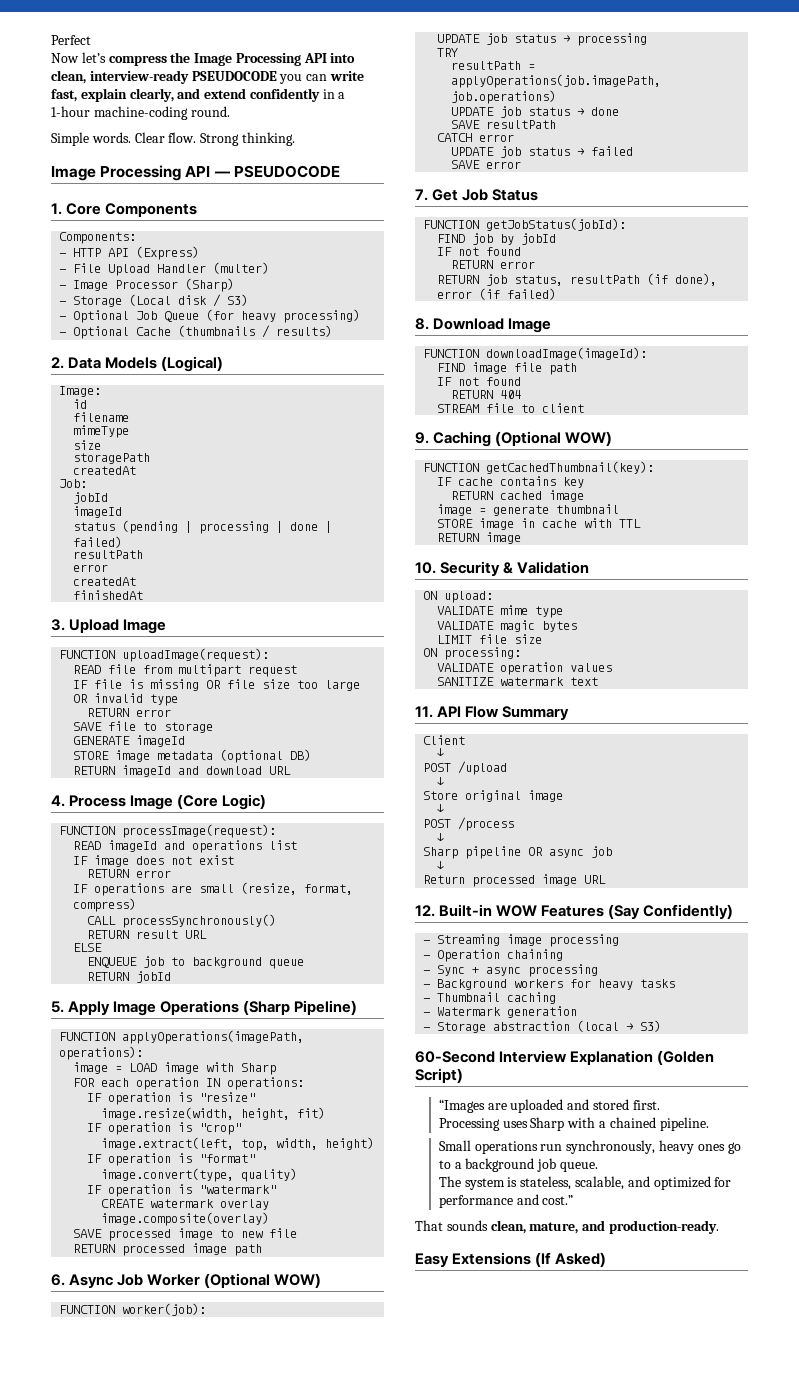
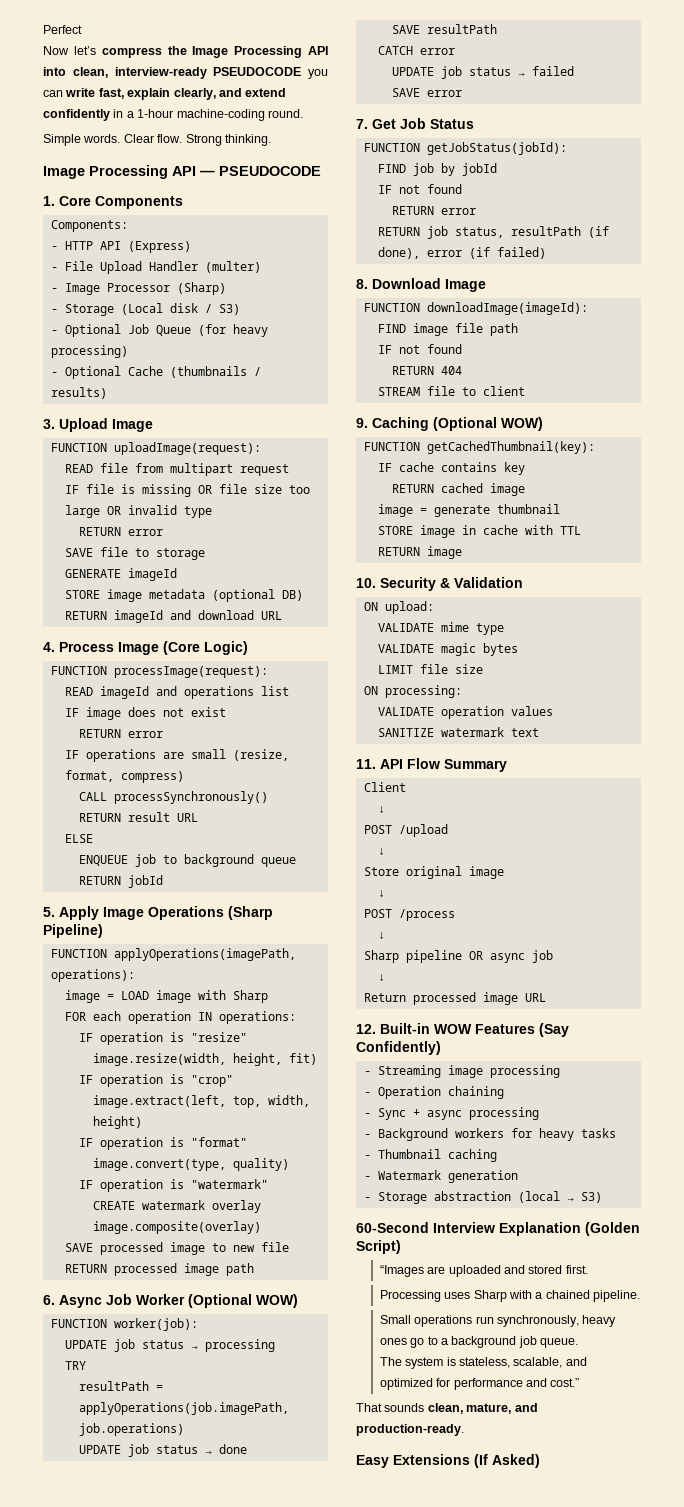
- 2. Data Models (Logical)
- Image:
- id
- filename
- mimeType
- size
- storagePath
- createdAt
- Job:
- jobId
- imageId
- status (pending | processing | done | failed)
- resultPath
- error
- createdAt
- finishedAt

